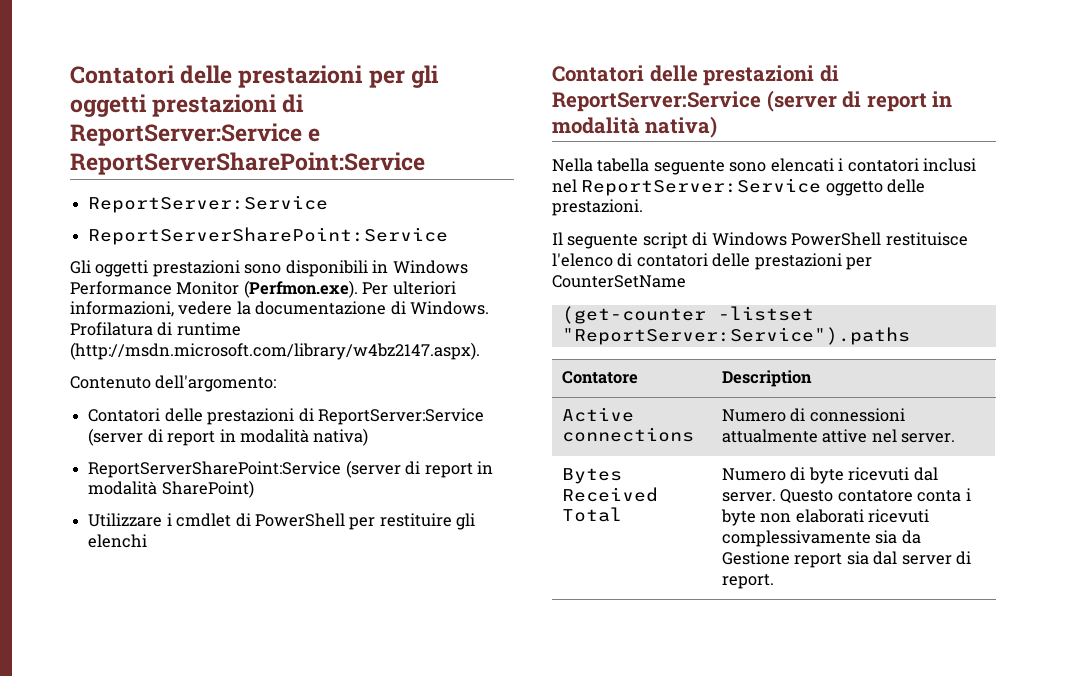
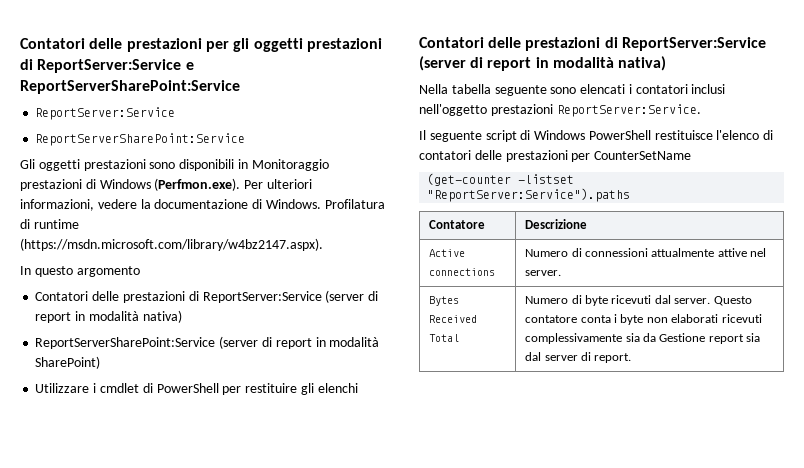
- Gli oggetti prestazioni sono disponibili in Windows Performance Monitor (Perfmon.exe). Per ulteriori informazioni, vedere la documentazione di Windows.
+ Gli oggetti prestazioni sono disponibili in Monitoraggio prestazioni di Windows (Perfmon.exe). Per ulteriori informazioni, vedere la documentazione di Windows.
- Profilatura di runtime (http://msdn.microsoft.com/library/w4bz2147.aspx).
- Contenuto dell'argomento:
+ Profilatura di runtime (https://msdn.microsoft.com/library/w4bz2147.aspx).
+ In questo argomento
- Nella tabella seguente sono elencati i contatori inclusi nel ReportServer:Service oggetto delle prestazioni.
+ Nella tabella seguente sono elencati i contatori inclusi nell'oggetto prestazioni ReportServer:Service.
- Contatore | Description
+ Contatore | Descrizione

